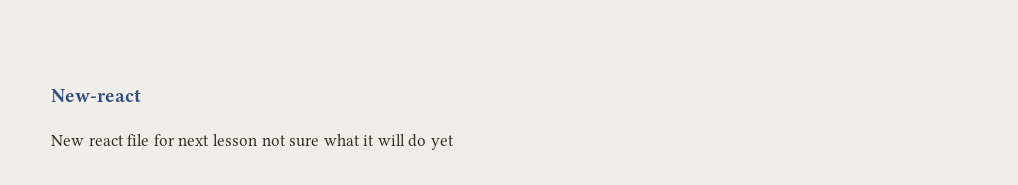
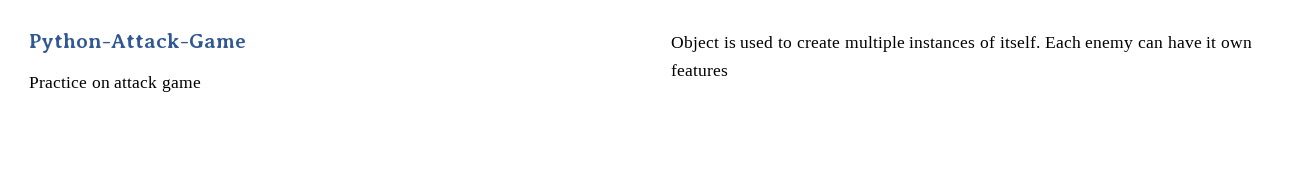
- New-react
- New react file for next lesson not sure what it will do yet
+ Python-Attack-Game
+ Practice on attack game
+ Object is used to create multiple instances of itself. Each enemy can have it own features

